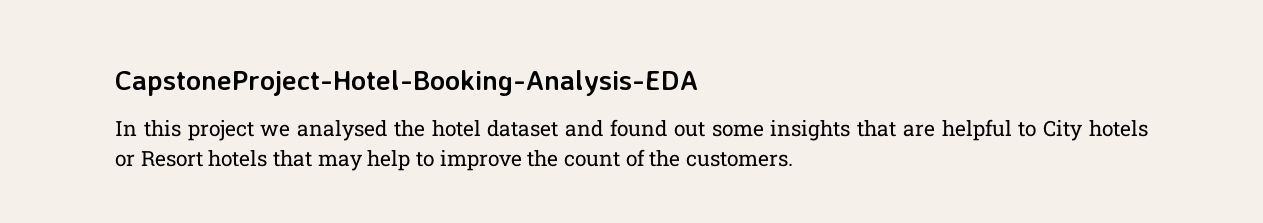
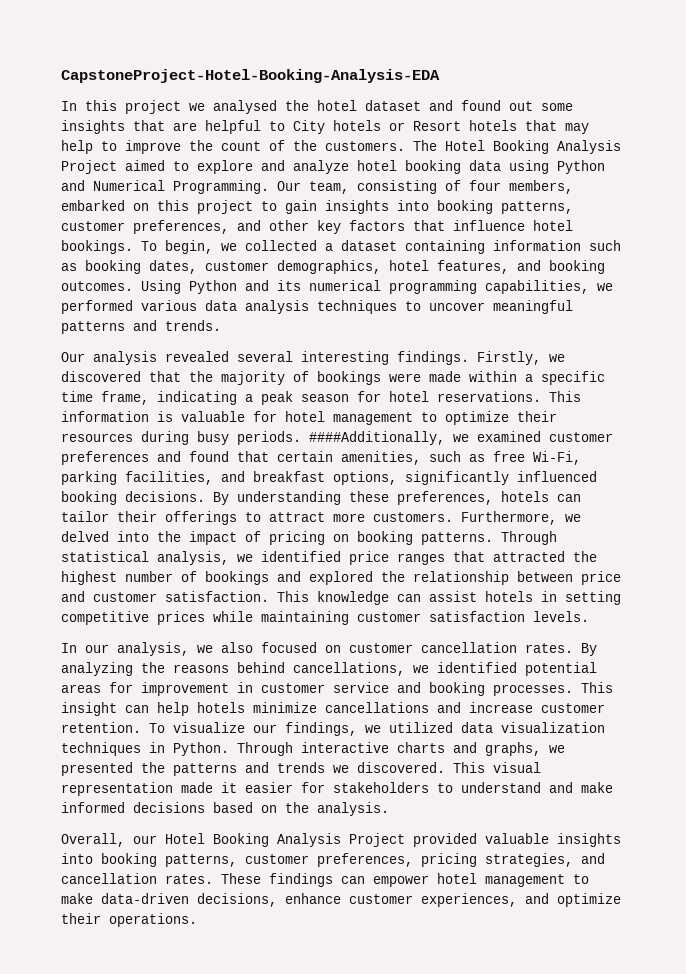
+ The Hotel Booking Analysis Project aimed to explore and analyze hotel booking data using Python and Numerical Programming. Our team, consisting of four members, embarked on this project to gain insights into booking patterns, customer preferences, and other key factors that influence hotel bookings. To begin, we collected a dataset containing information such as booking dates, customer demographics, hotel features, and booking outcomes. Using Python and its numerical programming capabilities, we performed various data analysis techniques to uncover meaningful patterns and trends.
+ Our analysis revealed several interesting findings. Firstly, we discovered that the majority of bookings were made within a specific time frame, indicating a peak season for hotel reservations. This information is valuable for hotel management to optimize their resources during busy periods. ####Additionally, we examined customer preferences and found that certain amenities, such as free Wi-Fi, parking facilities, and breakfast options, significantly influenced booking decisions. By understanding these preferences, hotels can tailor their offerings to attract more customers. Furthermore, we delved into the impact of pricing on booking patterns. Through statistical analysis, we identified price ranges that attracted the highest number of bookings and explored the relationship between price and customer satisfaction. This knowledge can assist hotels in setting competitive prices while maintaining customer satisfaction levels.
+ In our analysis, we also focused on customer cancellation rates. By analyzing the reasons behind cancellations, we identified potential areas for improvement in customer service and booking processes. This insight can help hotels minimize cancellations and increase customer retention. To visualize our findings, we utilized data visualization techniques in Python. Through interactive charts and graphs, we presented the patterns and trends we discovered. This visual representation made it easier for stakeholders to understand and make informed decisions based on the analysis.
+ Overall, our Hotel Booking Analysis Project provided valuable insights into booking patterns, customer preferences, pricing strategies, and cancellation rates. These findings can empower hotel management to make data-driven decisions, enhance customer experiences, and optimize their operations.

